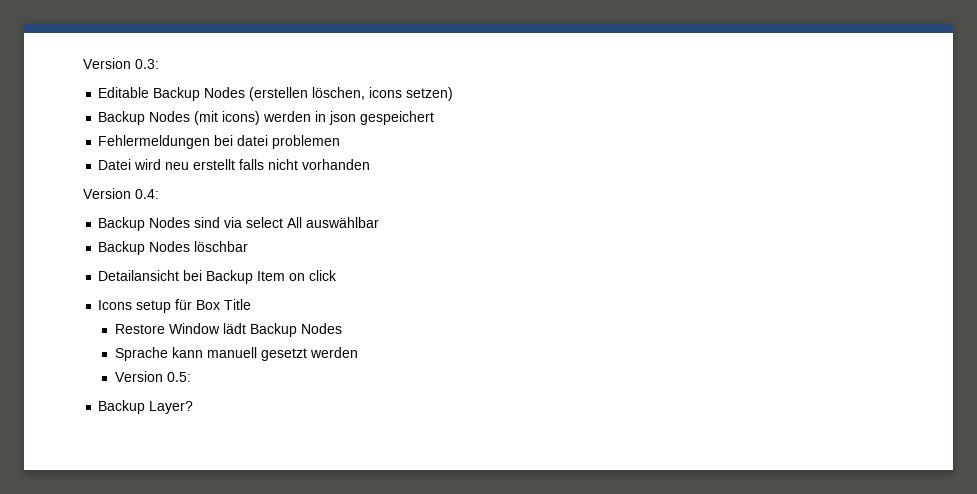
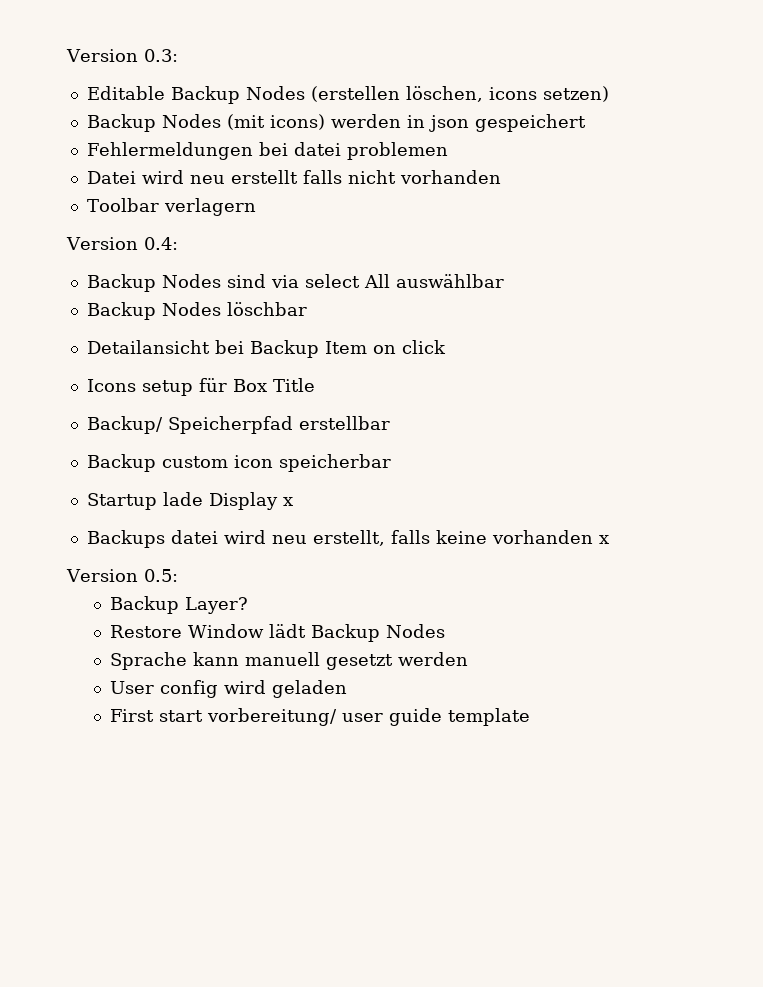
+ Toolbar verlagern
+ Backup/ Speicherpfad erstellbar
+ Backup custom icon speicherbar
+ Startup lade Display x
+ Backups datei wird neu erstellt, falls keine vorhanden x
+ Version 0.5:
+ Backup Layer?
- Version 0.5:
- Backup Layer?
+ User config wird geladen
+ First start vorbereitung/ user guide template

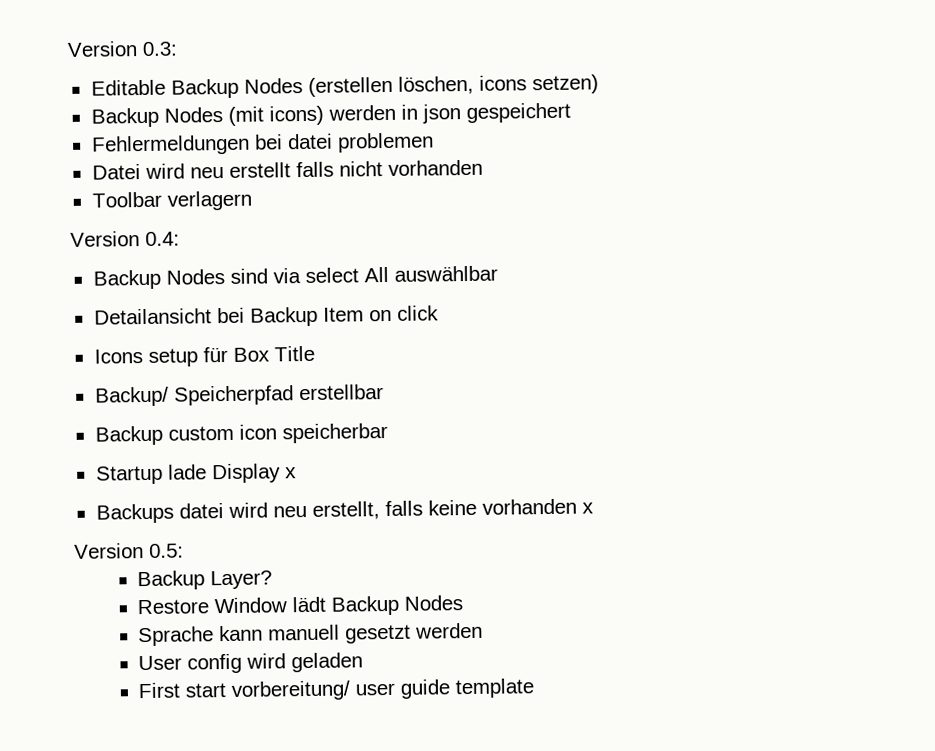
- Backup Nodes löschbar

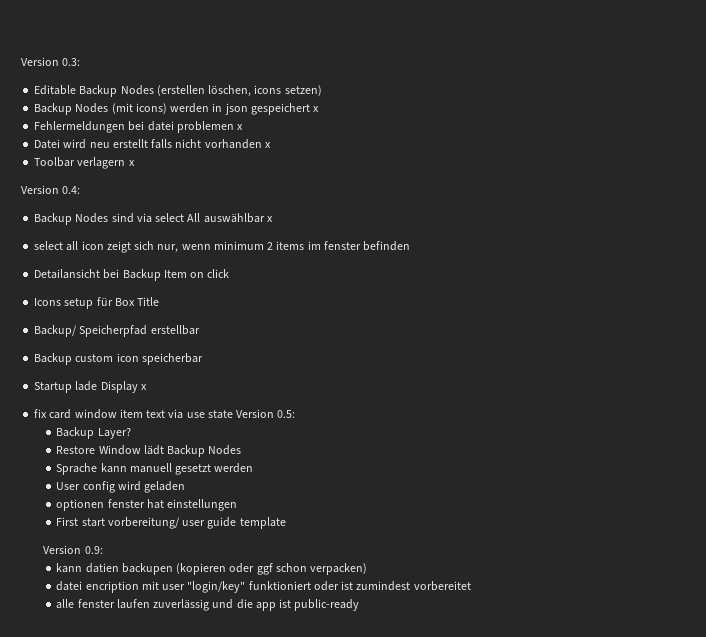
- Backup Nodes (mit icons) werden in json gespeichert
+ Backup Nodes (mit icons) werden in json gespeichert x
- Fehlermeldungen bei datei problemen
+ Fehlermeldungen bei datei problemen x
- Datei wird neu erstellt falls nicht vorhanden
+ Datei wird neu erstellt falls nicht vorhanden x
- Toolbar verlagern
+ Toolbar verlagern x
- Backup Nodes sind via select All auswählbar
+ Backup Nodes sind via select All auswählbar x
+ select all icon zeigt sich nur, wenn minimum 2 items im fenster befinden
- Backups datei wird neu erstellt, falls keine vorhanden x
- Version 0.5:
+ fix card window item text via use state Version 0.5:
+ optionen fenster hat einstellungen
+ Version 0.9:
+ kann datien backupen (kopieren oder ggf schon verpacken)
+ datei encription mit user "login/key" funktioniert oder ist zumindest vorbereitet
+ alle fenster laufen zuverlässig und die app ist public-ready

